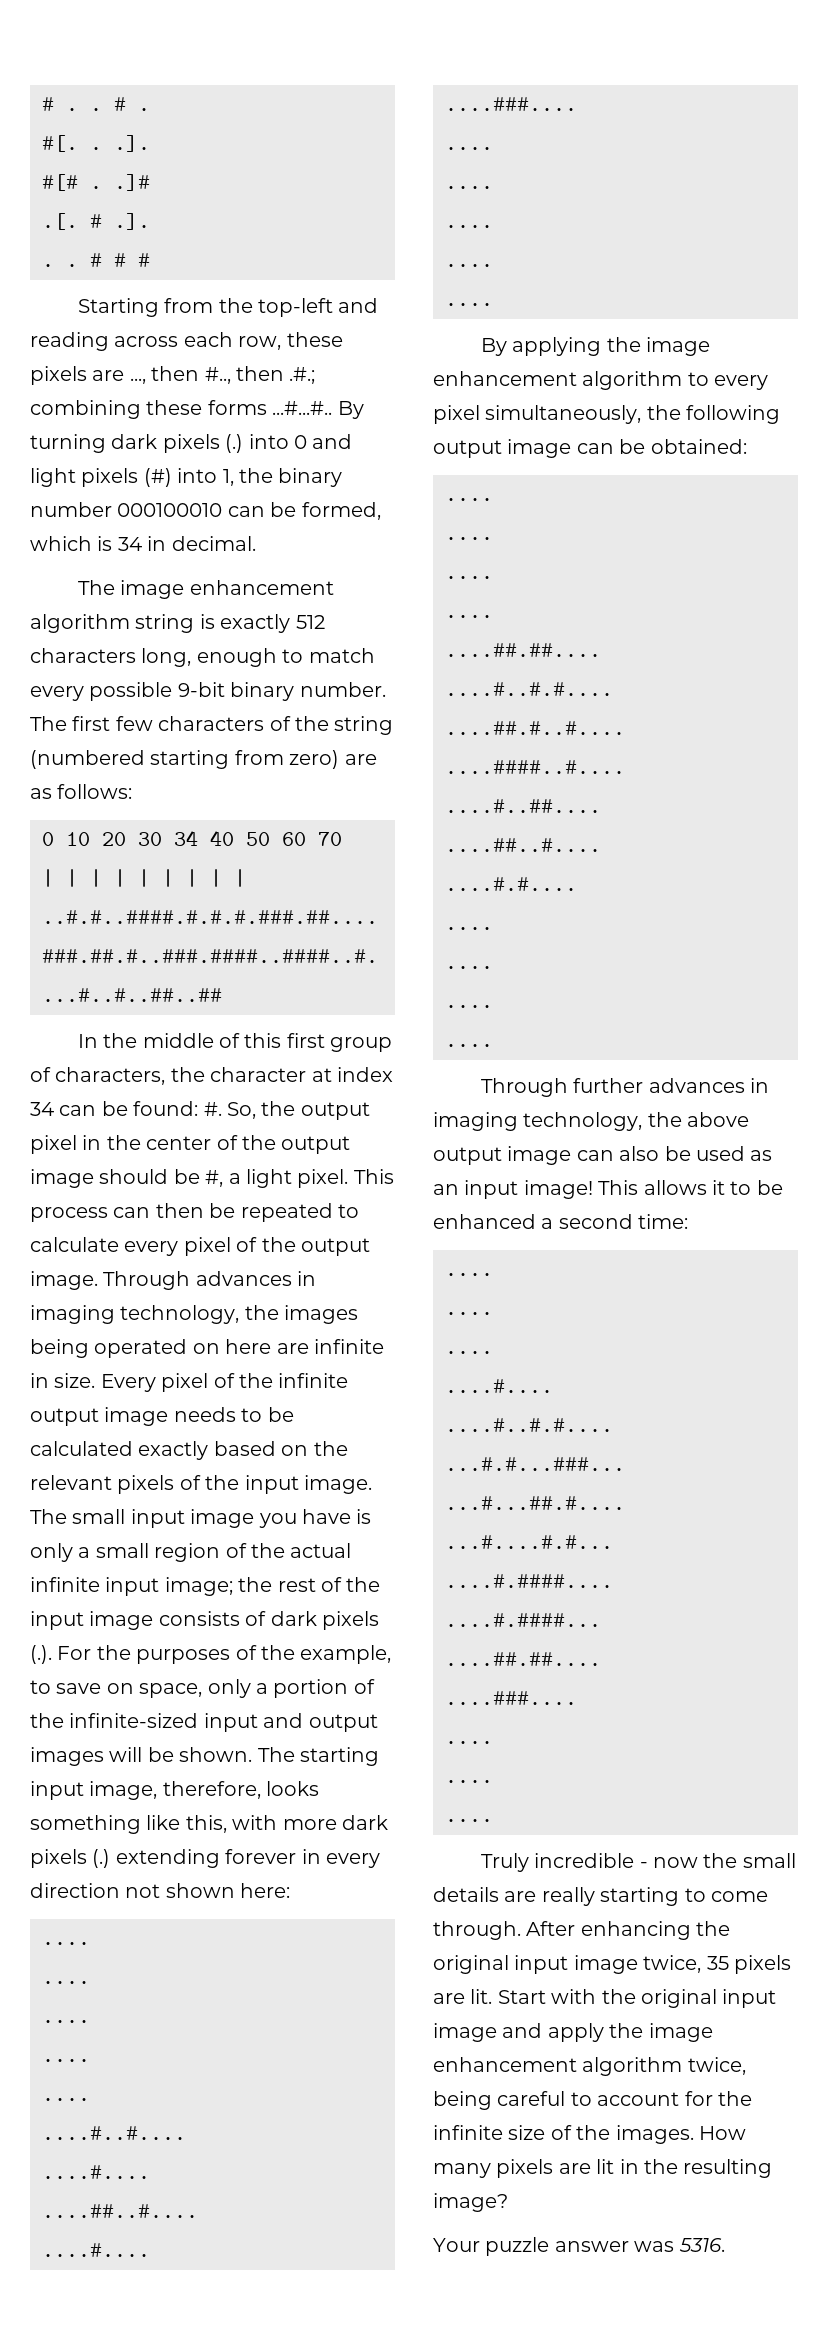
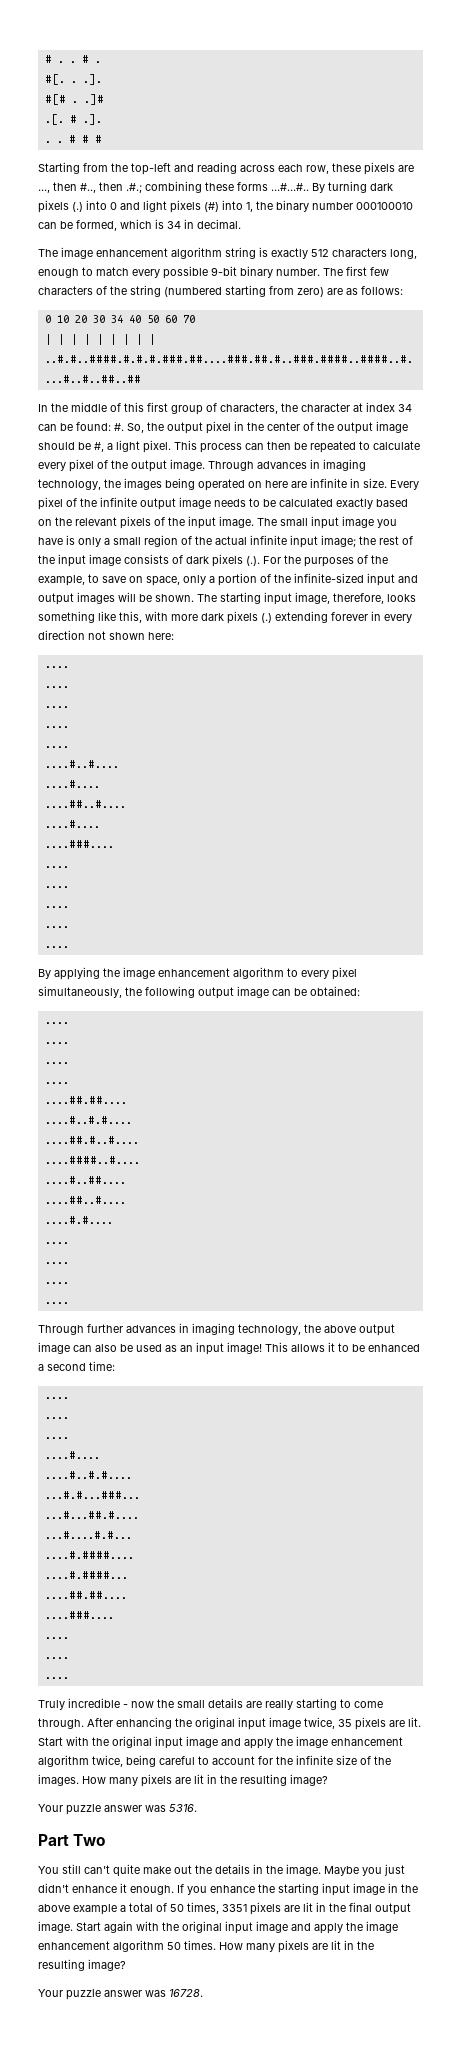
+ Part Two
+ You still can't quite make out the details in the image. Maybe you just didn't enhance it enough. If you enhance the starting input image in the above example a total of 50 times, 3351 pixels are lit in the final output image. Start again with the original input image and apply the image enhancement algorithm 50 times. How many pixels are lit in the resulting image?
+ Your puzzle answer was 16728.

